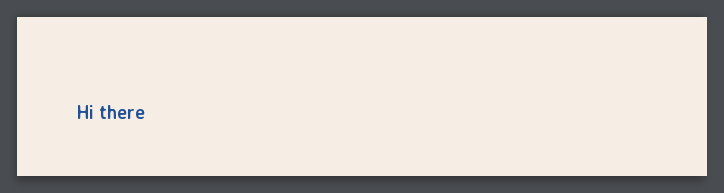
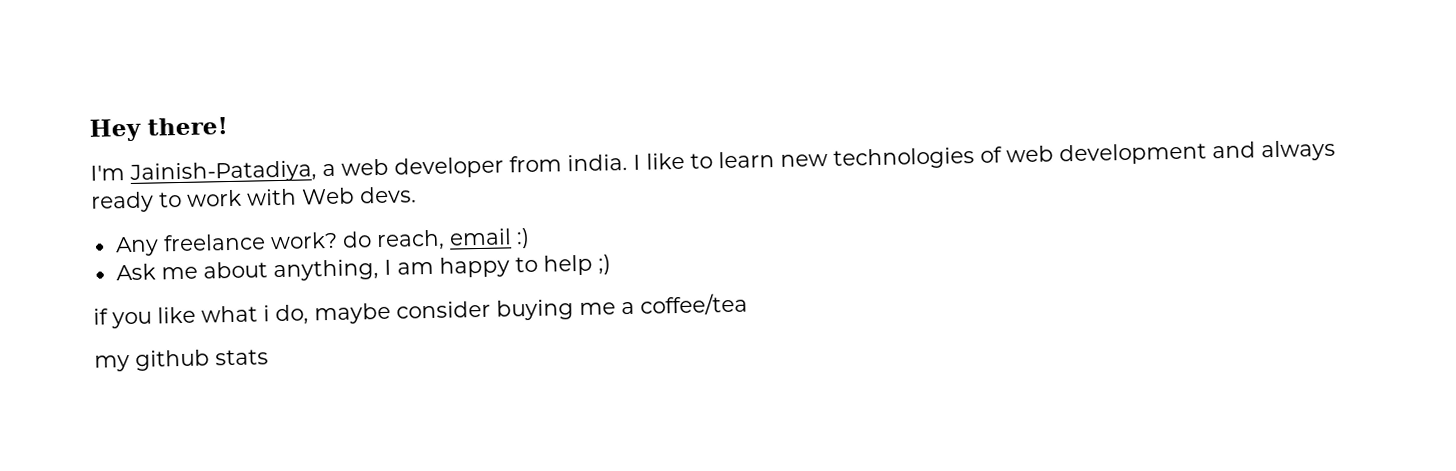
- Hi there
+ Hey there!
+ I'm Jainish-Patadiya, a web developer from india. I like to learn new technologies of web development and always ready to work with Web devs.
+ Any freelance work? do reach, email :)
+ Ask me about anything, I am happy to help ;)
+ if you like what i do, maybe consider buying me a coffee/tea
+ my github stats

